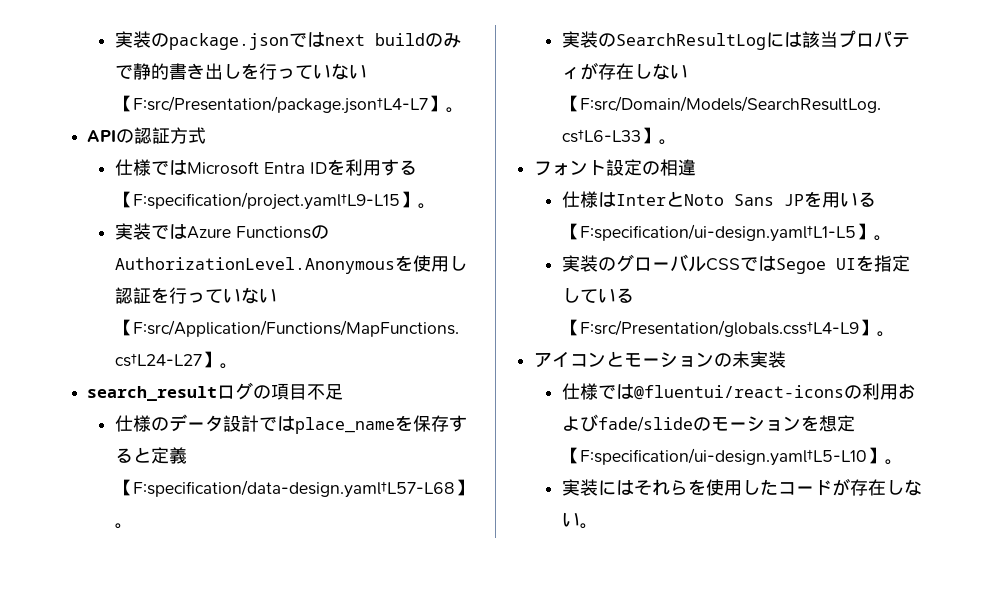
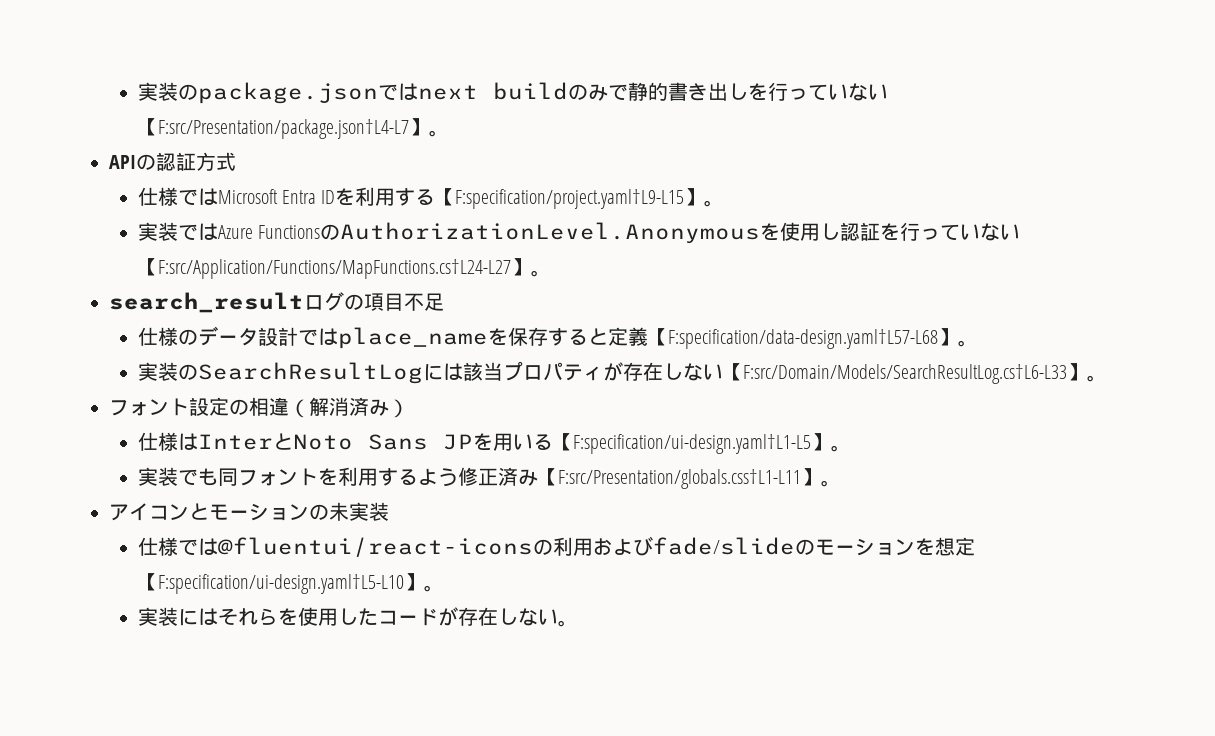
- フォント設定の相違
+ フォント設定の相違（解消済み）
- 実装のグローバルCSSではSegoe UIを指定している【F:src/Presentation/globals.css†L4-L9】。
+ 実装でも同フォントを利用するよう修正済み【F:src/Presentation/globals.css†L1-L11】。

